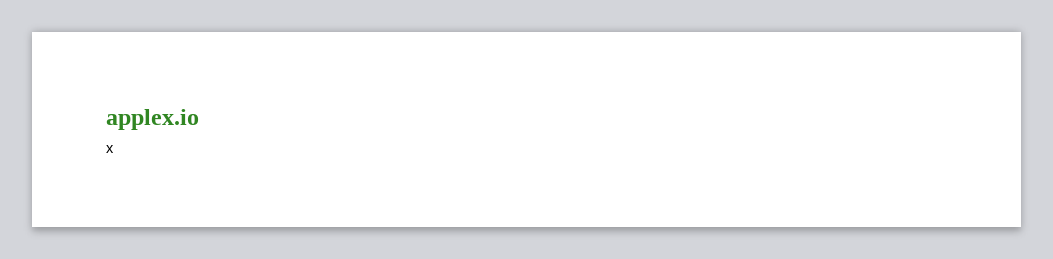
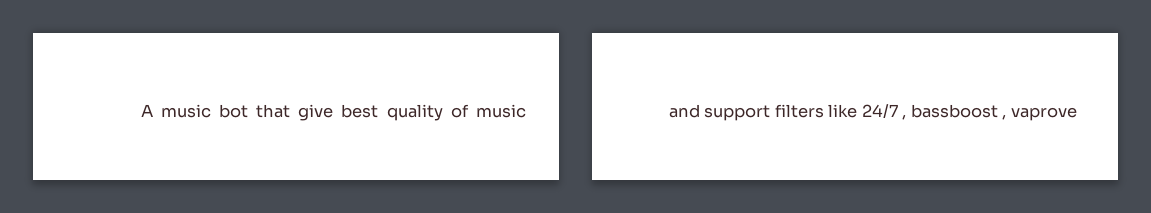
- applex.io
- x
+ A music bot that give best quality of music and support filters like 24/7 , bassboost , vaprove

